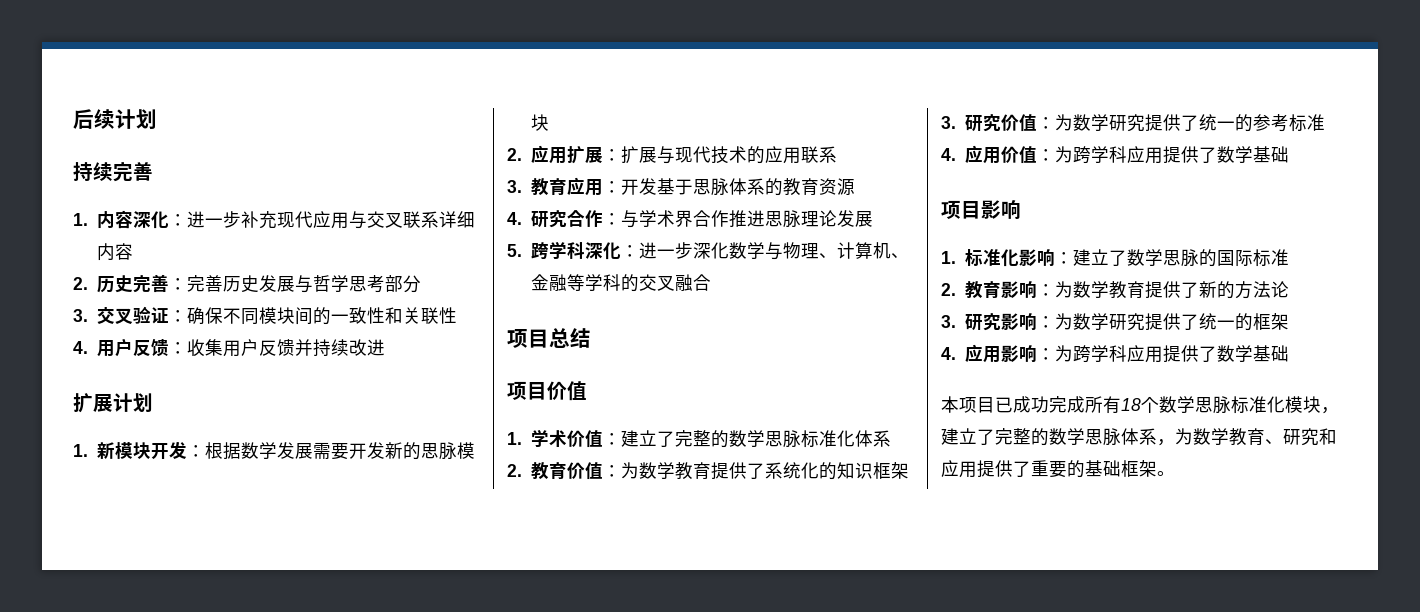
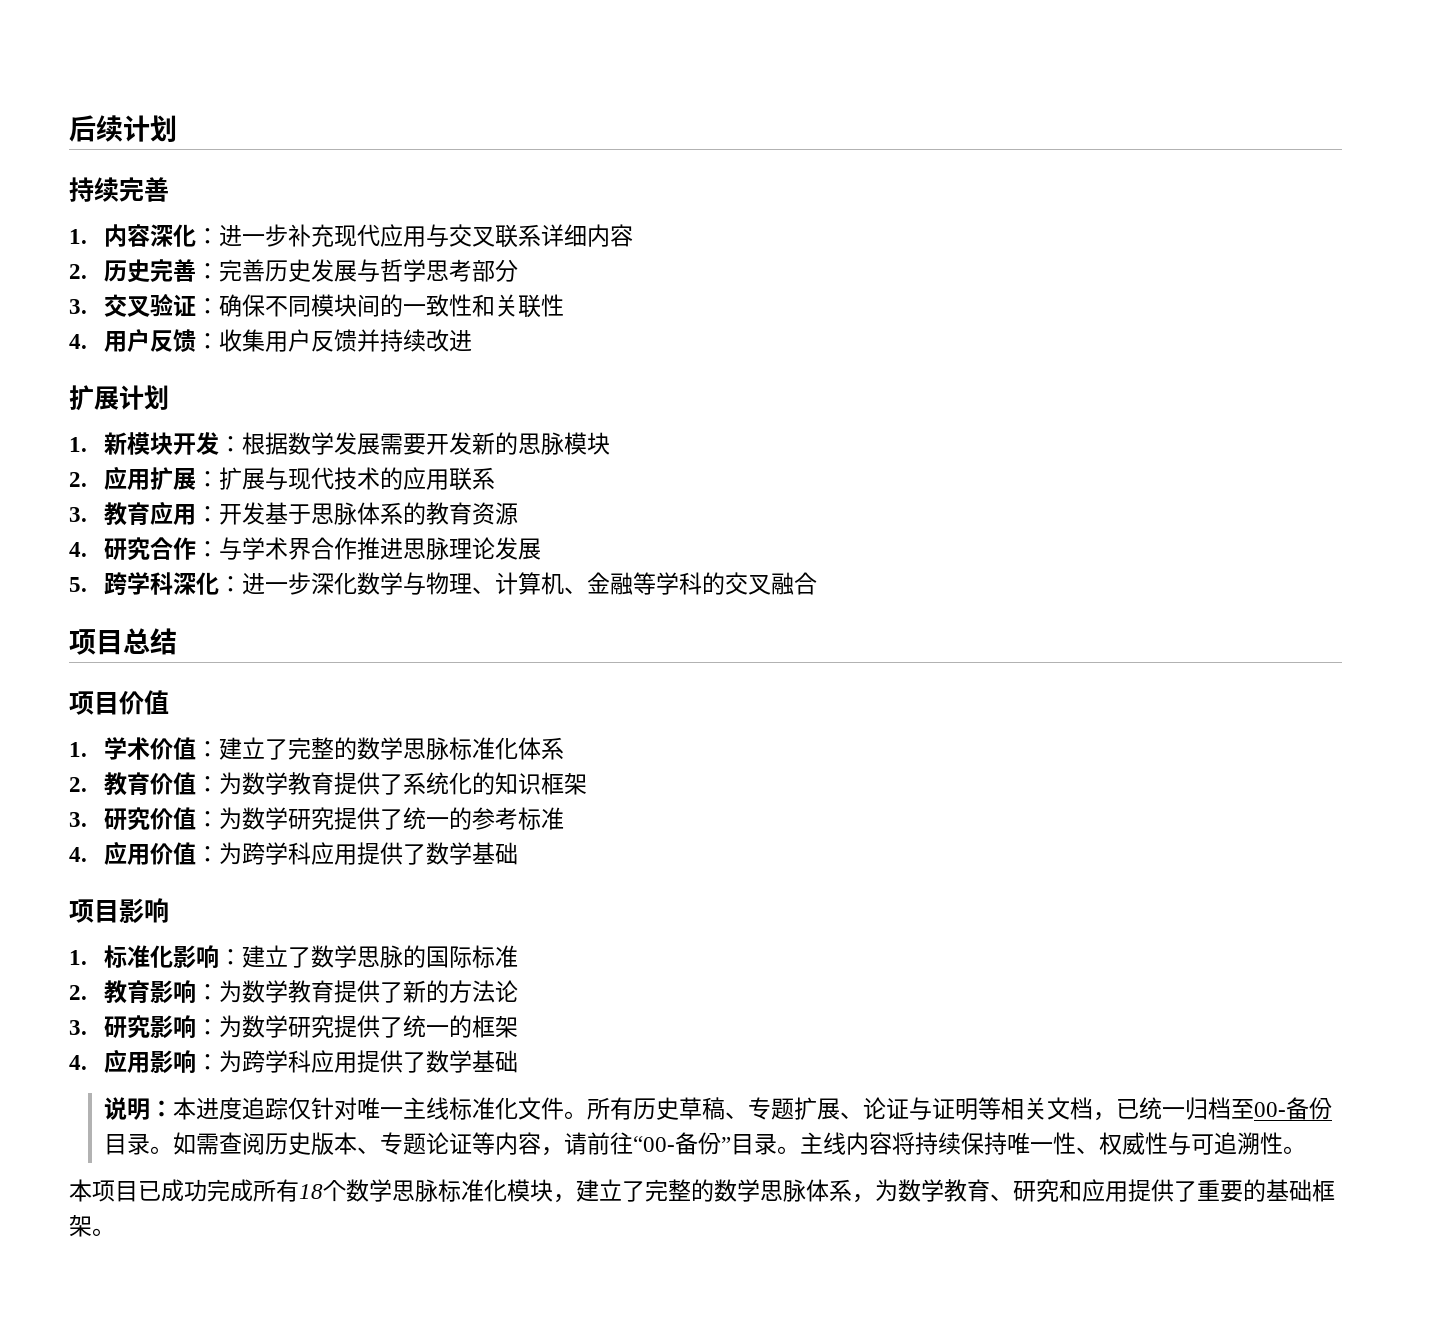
+ 说明：本进度追踪仅针对唯一主线标准化文件。所有历史草稿、专题扩展、论证与证明等相关文档，已统一归档至00-备份目录。如需查阅历史版本、专题论证等内容，请前往“00-备份”目录。主线内容将持续保持唯一性、权威性与可追溯性。

